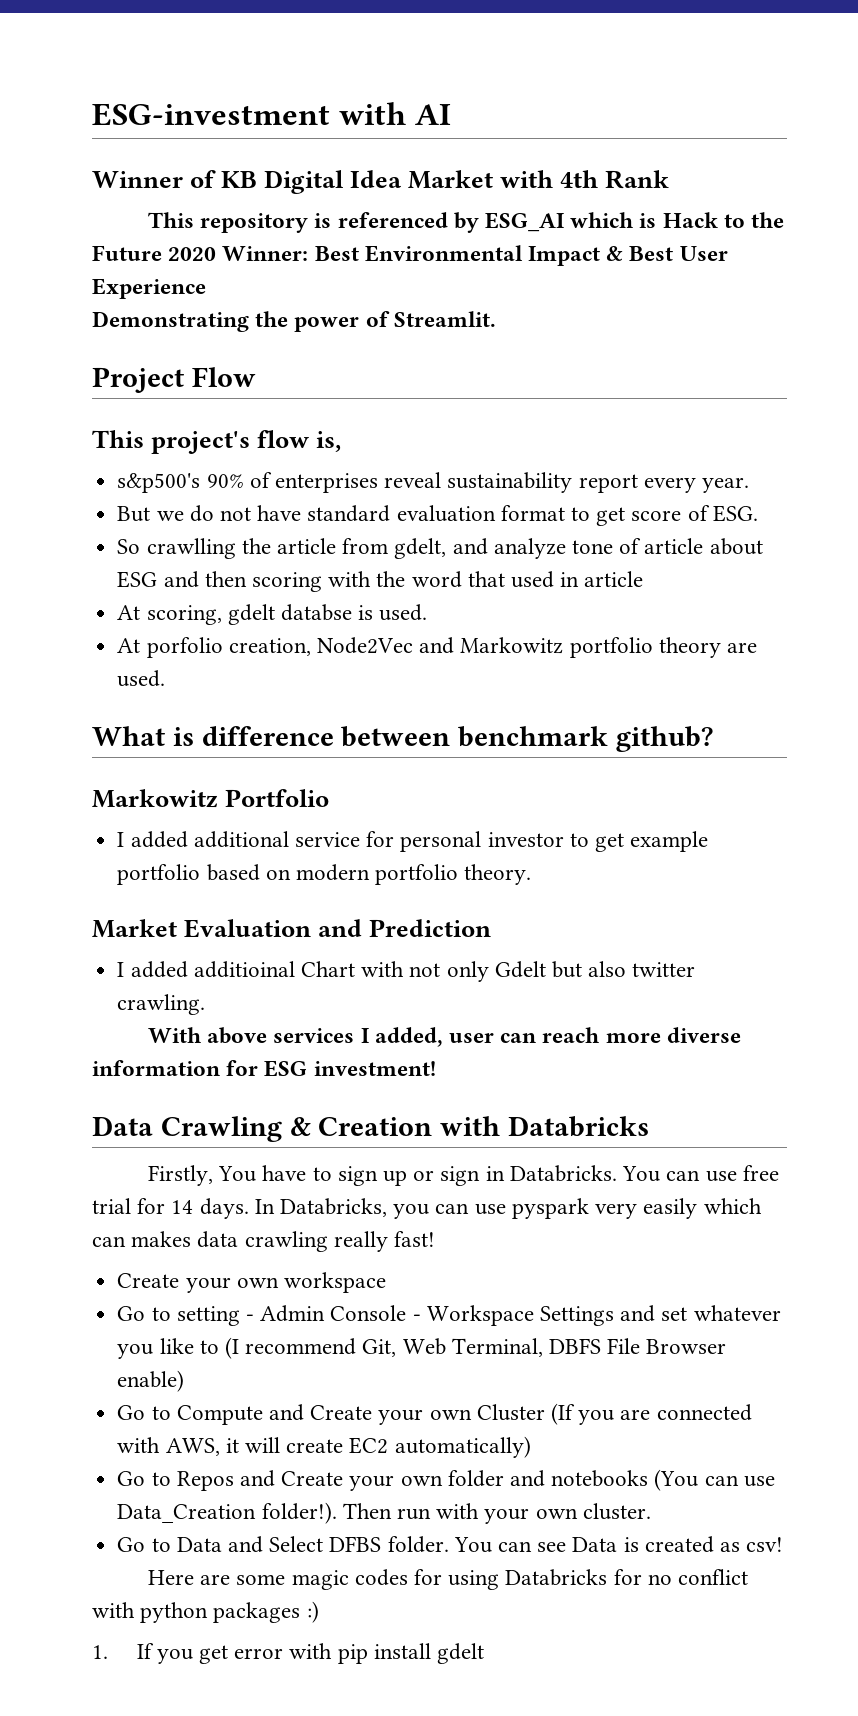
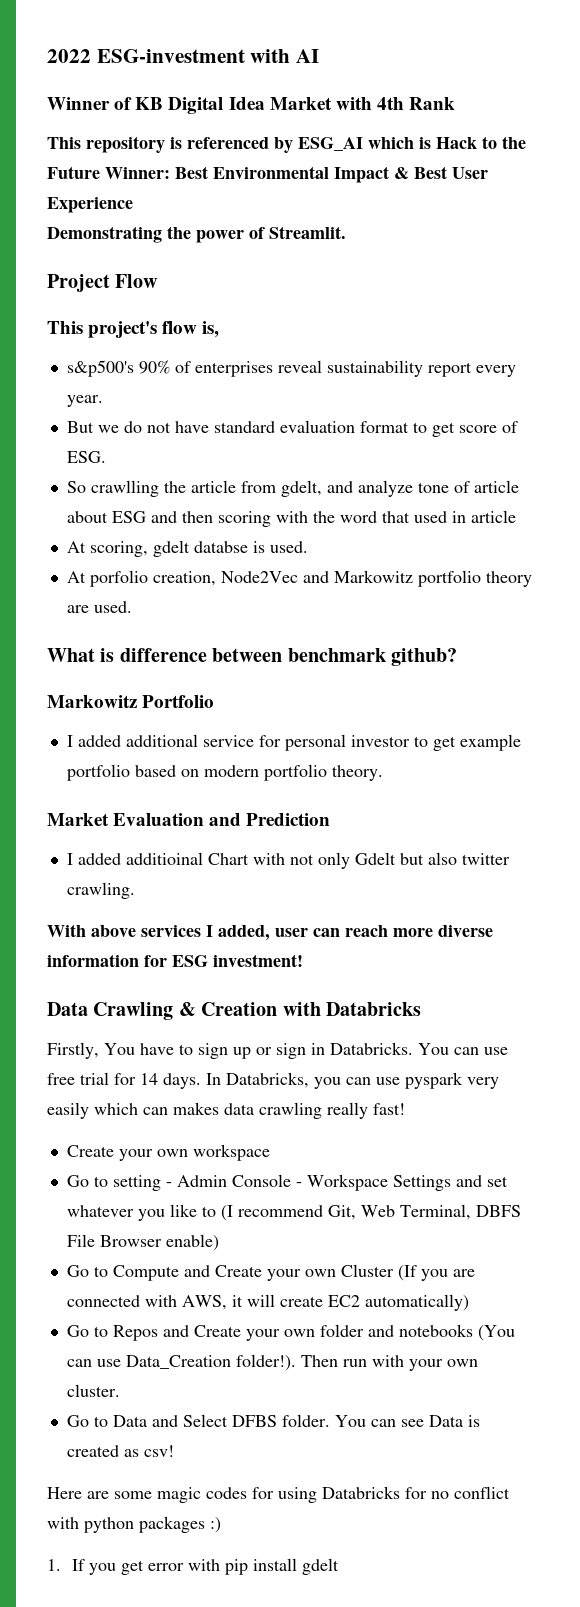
- ESG-investment with AI
+ 2022 ESG-investment with AI
- This repository is referenced by ESG_AI which is Hack to the Future 2020 Winner: Best Environmental Impact & Best User Experience
+ This repository is referenced by ESG_AI which is Hack to the Future Winner: Best Environmental Impact & Best User Experience

